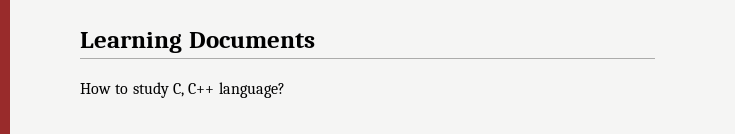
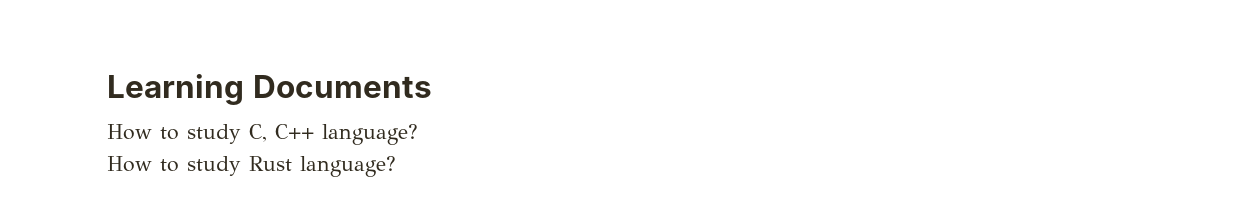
+ How to study Rust language?

